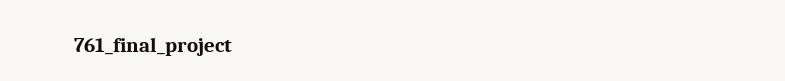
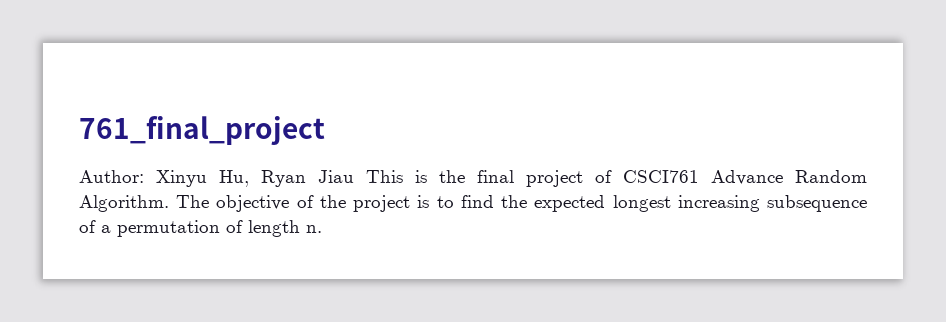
+ Author: Xinyu Hu, Ryan Jiau This is the final project of CSCI761 Advance Random Algorithm. The objective of the project is to find the expected longest increasing subsequence of a permutation of length n.

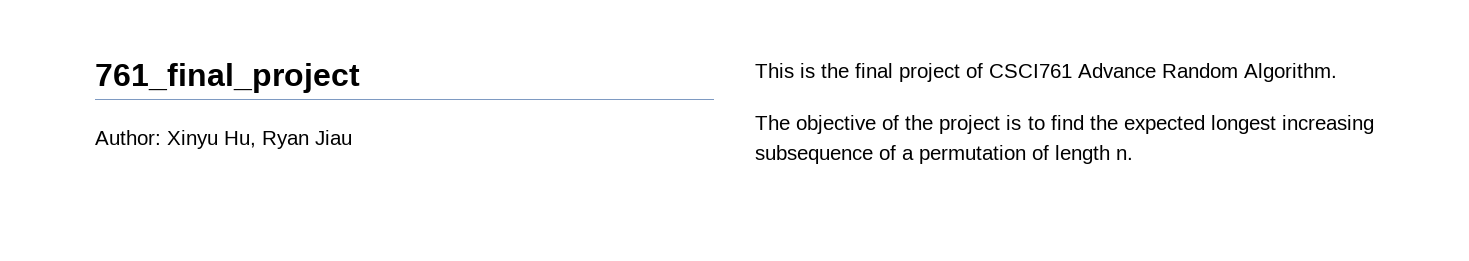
- Author: Xinyu Hu, Ryan Jiau This is the final project of CSCI761 Advance Random Algorithm. The objective of the project is to find the expected longest increasing subsequence of a permutation of length n.
+ Author: Xinyu Hu, Ryan Jiau
+ This is the final project of CSCI761 Advance Random Algorithm.
+ The objective of the project is to find the expected longest increasing subsequence of a permutation of length n.

